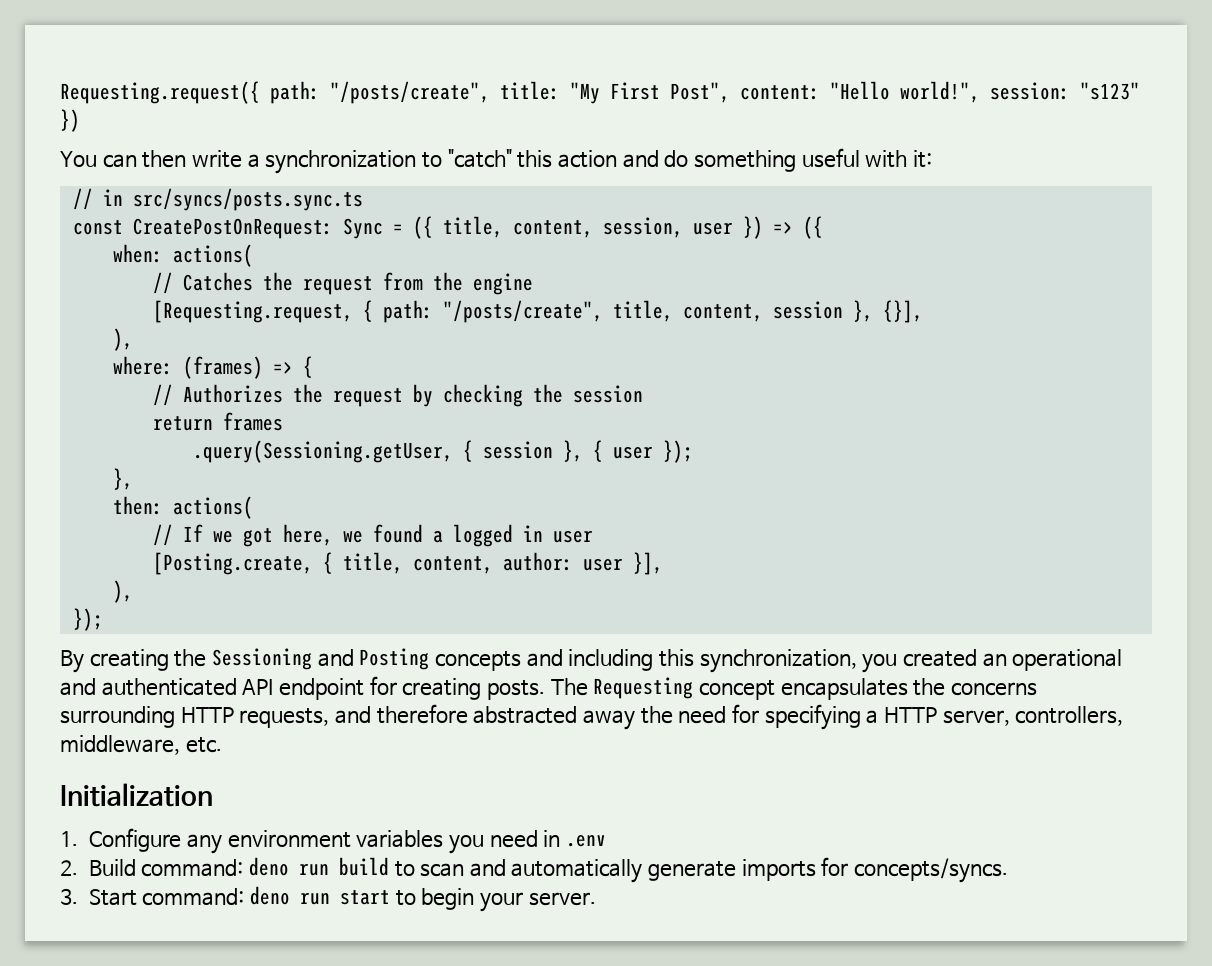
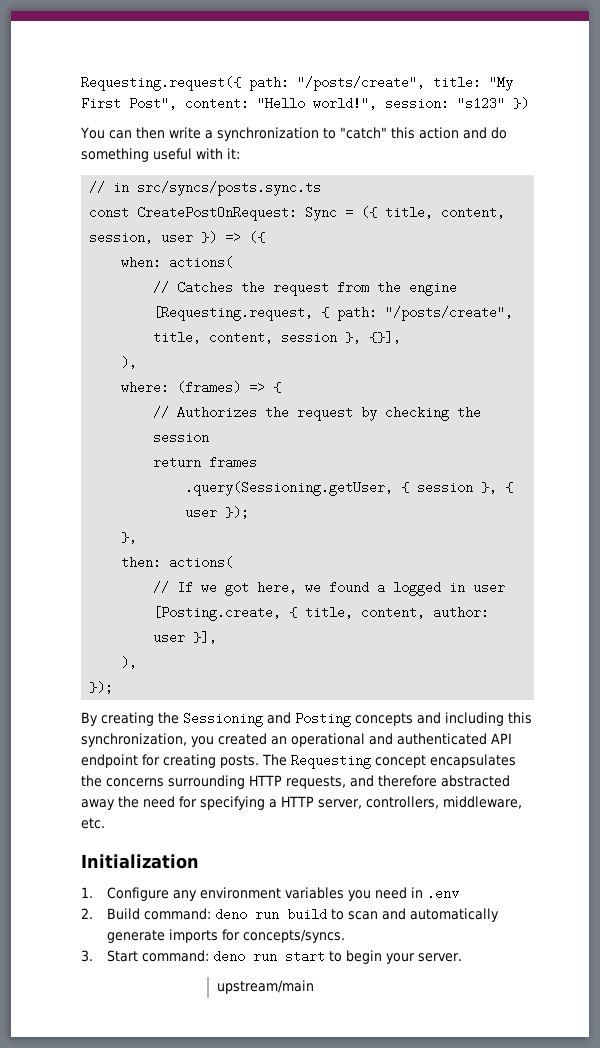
+ upstream/main

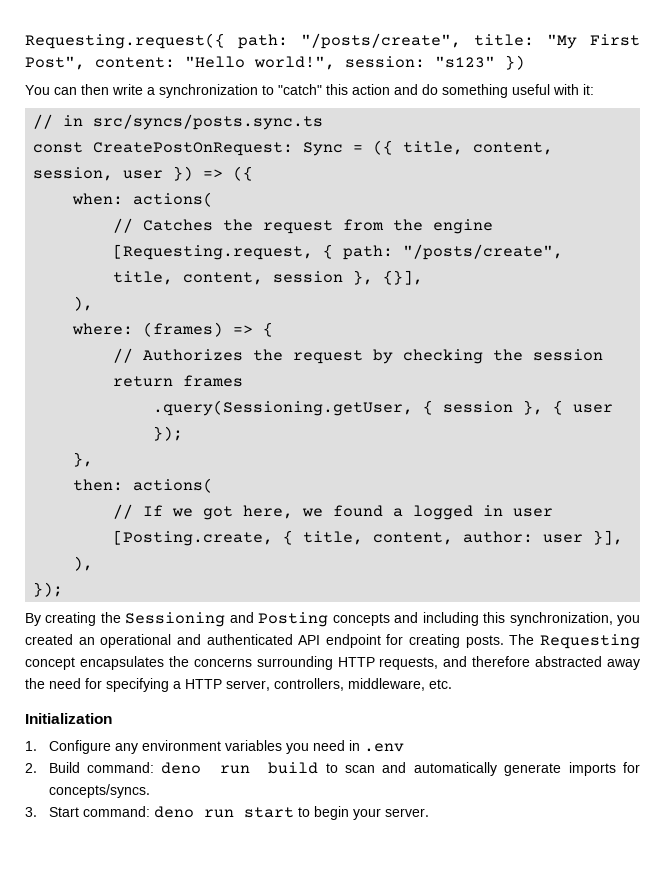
- upstream/main

